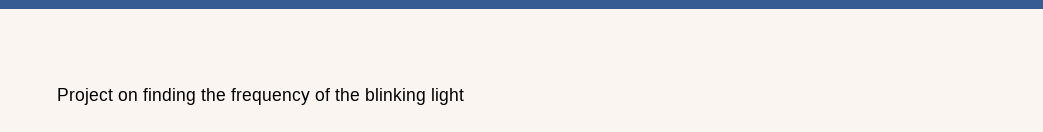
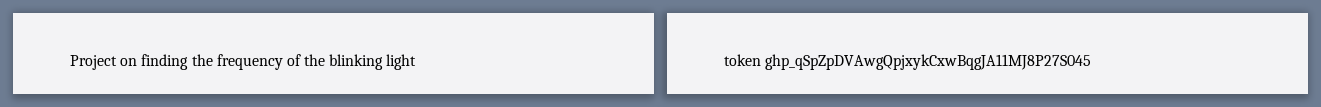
+ token 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

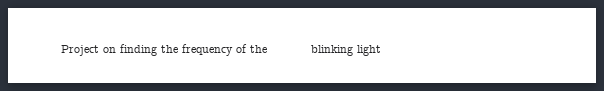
- token 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

